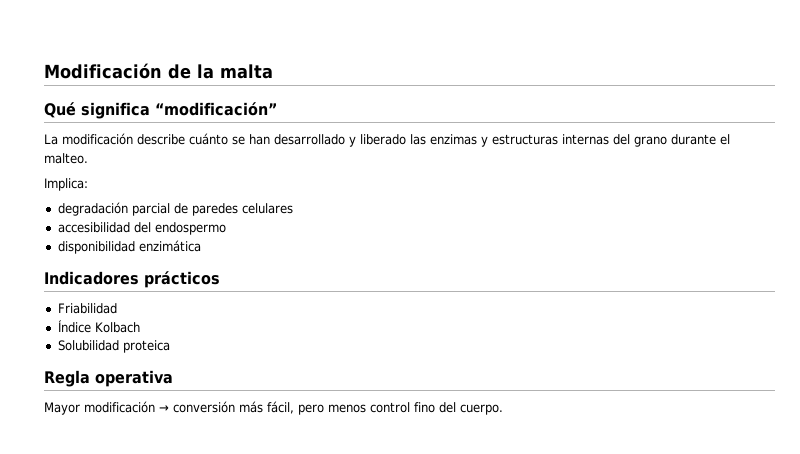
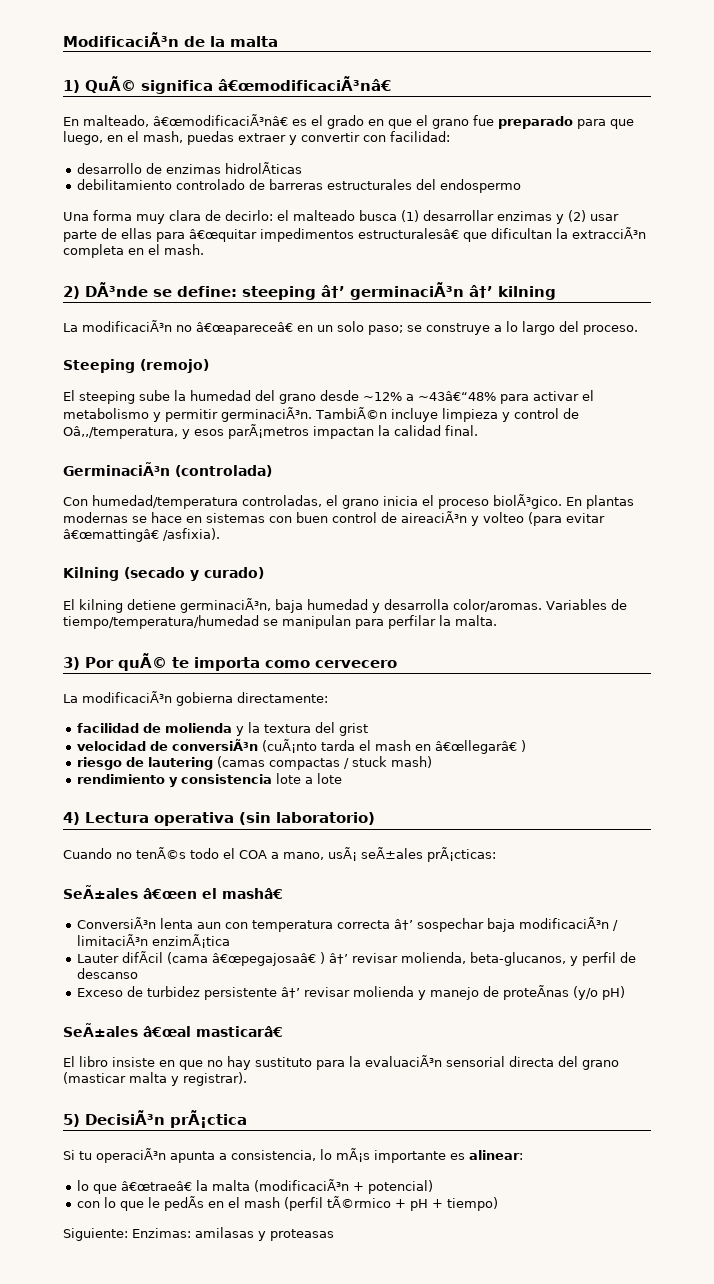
- Modificación de la malta
+ ModificaciÃ³n de la malta
- Qué significa “modificación”
- La modificación describe cuánto se han desarrollado y liberado las enzimas y estructuras internas del grano durante el malteo.
- Implica:
- degradación parcial de paredes celulares
- accesibilidad del endospermo
- disponibilidad enzimática
- Indicadores prácticos
- Friabilidad
- Índice Kolbach
- Solubilidad proteica
- Regla operativa
- Mayor modificación → conversión más fácil, pero menos control fino del cuerpo.
+ 1) QuÃ© significa â€œmodificaciÃ³nâ€
+ En malteado, â€œmodificaciÃ³nâ€ es el grado en que el grano fue preparado para que luego, en el mash, puedas extraer y convertir con facilidad:
+ desarrollo de enzimas hidrolÃticas
+ debilitamiento controlado de barreras estructurales del endospermo
+ Una forma muy clara de decirlo: el malteado busca (1) desarrollar enzimas y (2) usar parte de ellas para â€œquitar impedimentos estructuralesâ€ que dificultan la extracciÃ³n completa en el mash.
+ 2) DÃ³nde se define: steeping â†’ germinaciÃ³n â†’ kilning
+ La modificaciÃ³n no â€œapareceâ€ en un solo paso; se construye a lo largo del proceso.
+ Steeping (remojo)
+ El steeping sube la humedad del grano desde ~12% a ~43â€“48% para activar el metabolismo y permitir germinaciÃ³n. TambiÃ©n incluye limpieza y control de Oâ‚‚/temperatura, y esos parÃ¡metros impactan la calidad final.
+ GerminaciÃ³n (controlada)
+ Con humedad/temperatura controladas, el grano inicia el proceso biolÃ³gico. En plantas modernas se hace en sistemas con buen control de aireaciÃ³n y volteo (para evitar â€œmattingâ€ /asfixia).
+ Kilning (secado y curado)
+ El kilning detiene germinaciÃ³n, baja humedad y desarrolla color/aromas. Variables de tiempo/temperatura/humedad se manipulan para perfilar la malta.
+ 3) Por quÃ© te importa como cervecero
+ La modificaciÃ³n gobierna directamente:
+ facilidad de molienda y la textura del grist
+ velocidad de conversiÃ³n (cuÃ¡nto tarda el mash en â€œllegarâ€ )
+ riesgo de lautering (camas compactas / stuck mash)
+ rendimiento y consistencia lote a lote
+ 4) Lectura operativa (sin laboratorio)
+ Cuando no tenÃ©s todo el COA a mano, usÃ¡ seÃ±ales prÃ¡cticas:
+ SeÃ±ales â€œen el mashâ€
+ ConversiÃ³n lenta aun con temperatura correcta â†’ sospechar baja modificaciÃ³n / limitaciÃ³n enzimÃ¡tica
+ Lauter difÃcil (cama â€œpegajosaâ€ ) â†’ revisar molienda, beta-glucanos, y perfil de descanso
+ Exceso de turbidez persistente â†’ revisar molienda y manejo de proteÃnas (y/o pH)
+ SeÃ±ales â€œal masticarâ€
+ El libro insiste en que no hay sustituto para la evaluaciÃ³n sensorial directa del grano (masticar malta y registrar).
+ 5) DecisiÃ³n prÃ¡ctica
+ Si tu operaciÃ³n apunta a consistencia, lo mÃ¡s importante es alinear:
+ lo que â€œtraeâ€ la malta (modificaciÃ³n + potencial)
+ con lo que le pedÃs en el mash (perfil tÃ©rmico + pH + tiempo)
+ Siguiente: Enzimas: amilasas y proteasas

